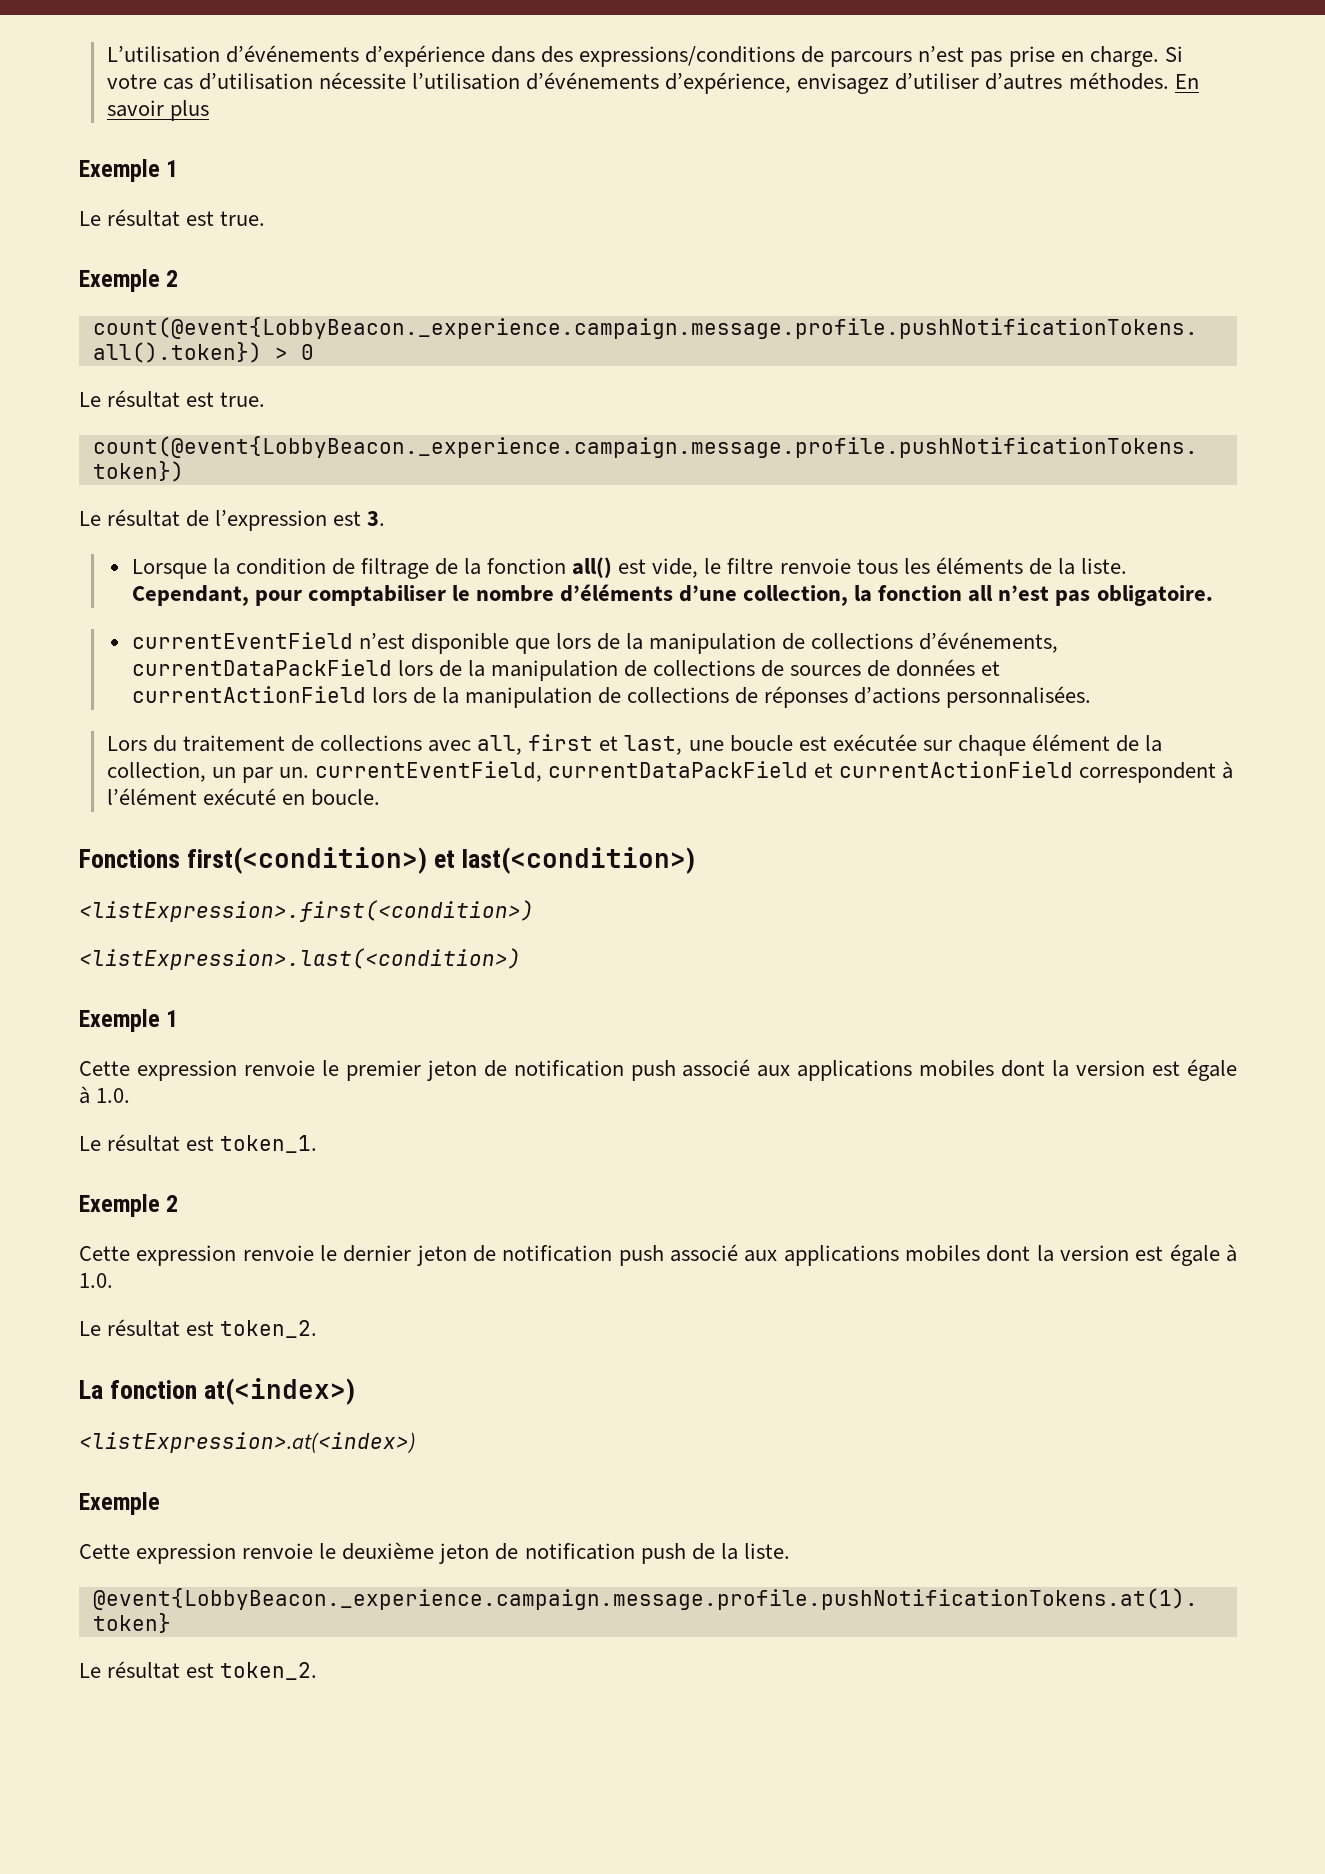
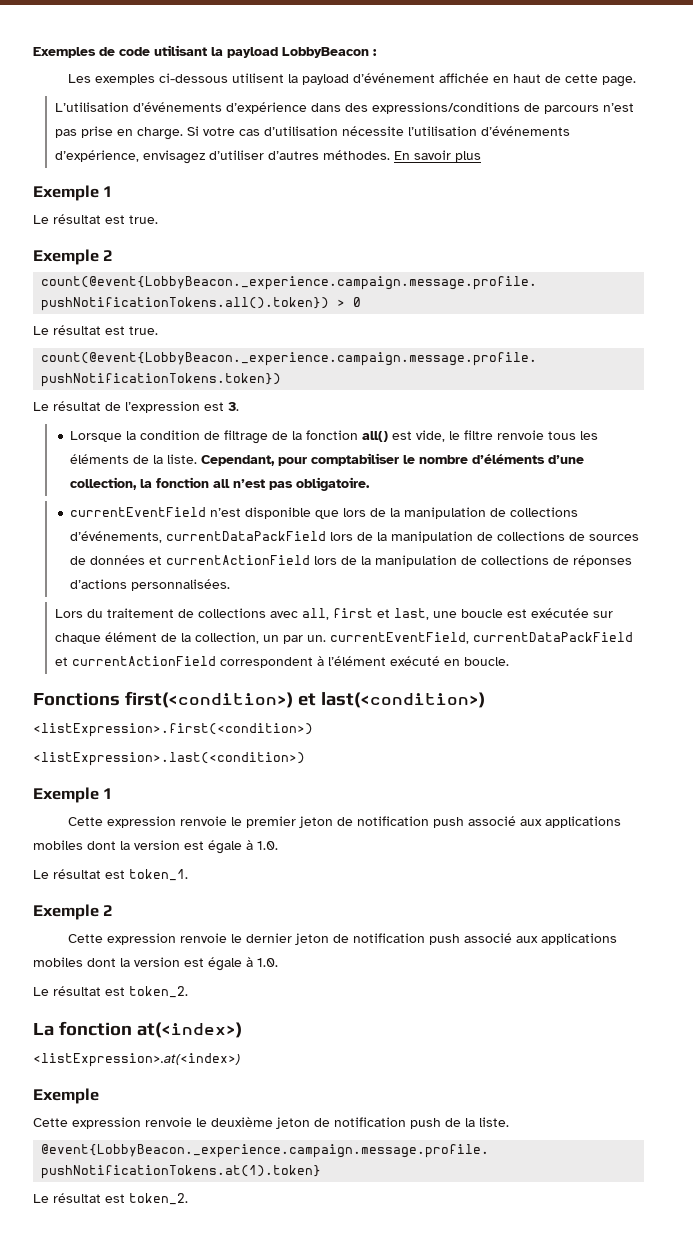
+ Exemples de code utilisant la payload LobbyBeacon :
+ Les exemples ci-dessous utilisent la payload d’événement affichée en haut de cette page.

